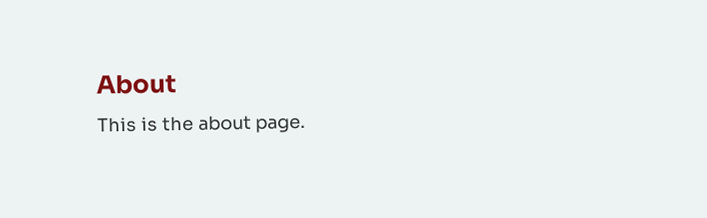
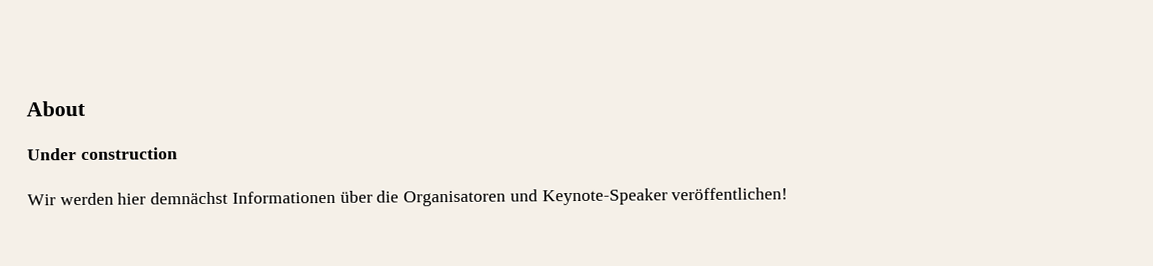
- This is the about page.
+ Under construction
+ Wir werden hier demnächst Informationen über die Organisatoren und Keynote-Speaker veröffentlichen!

